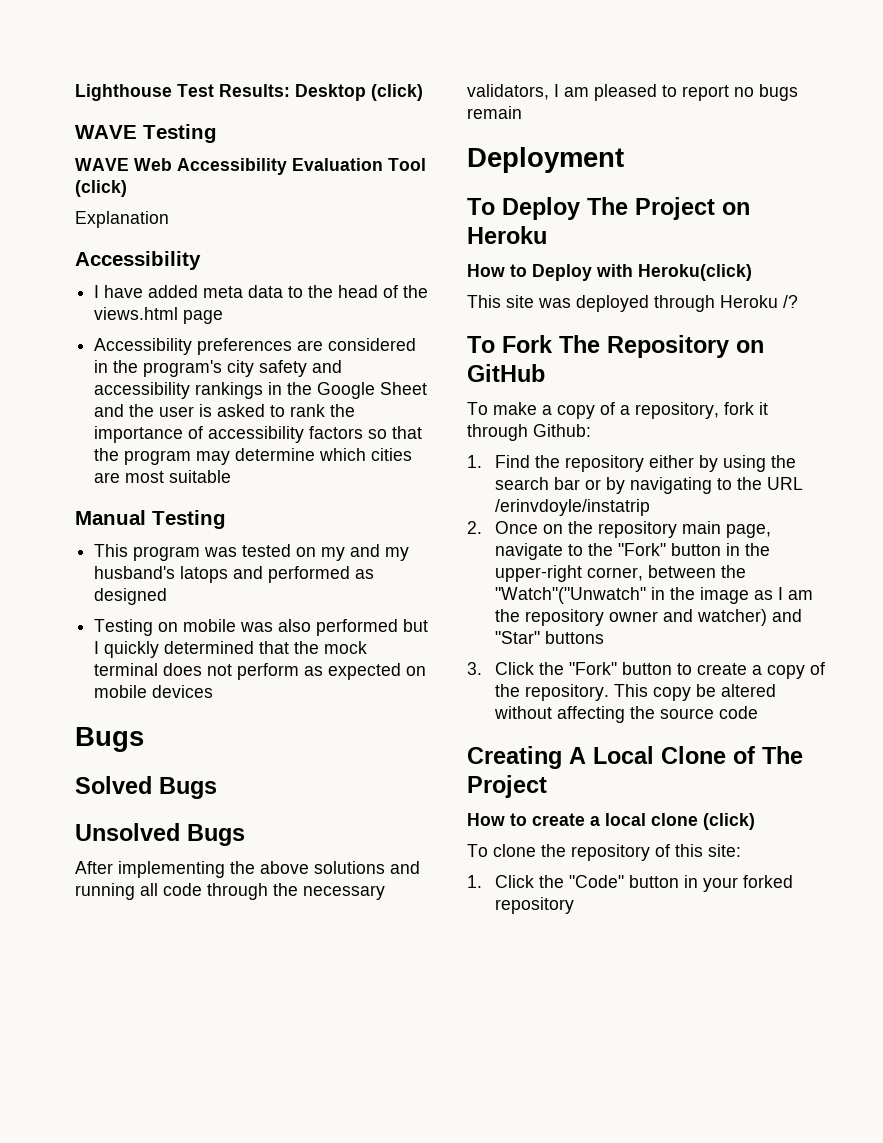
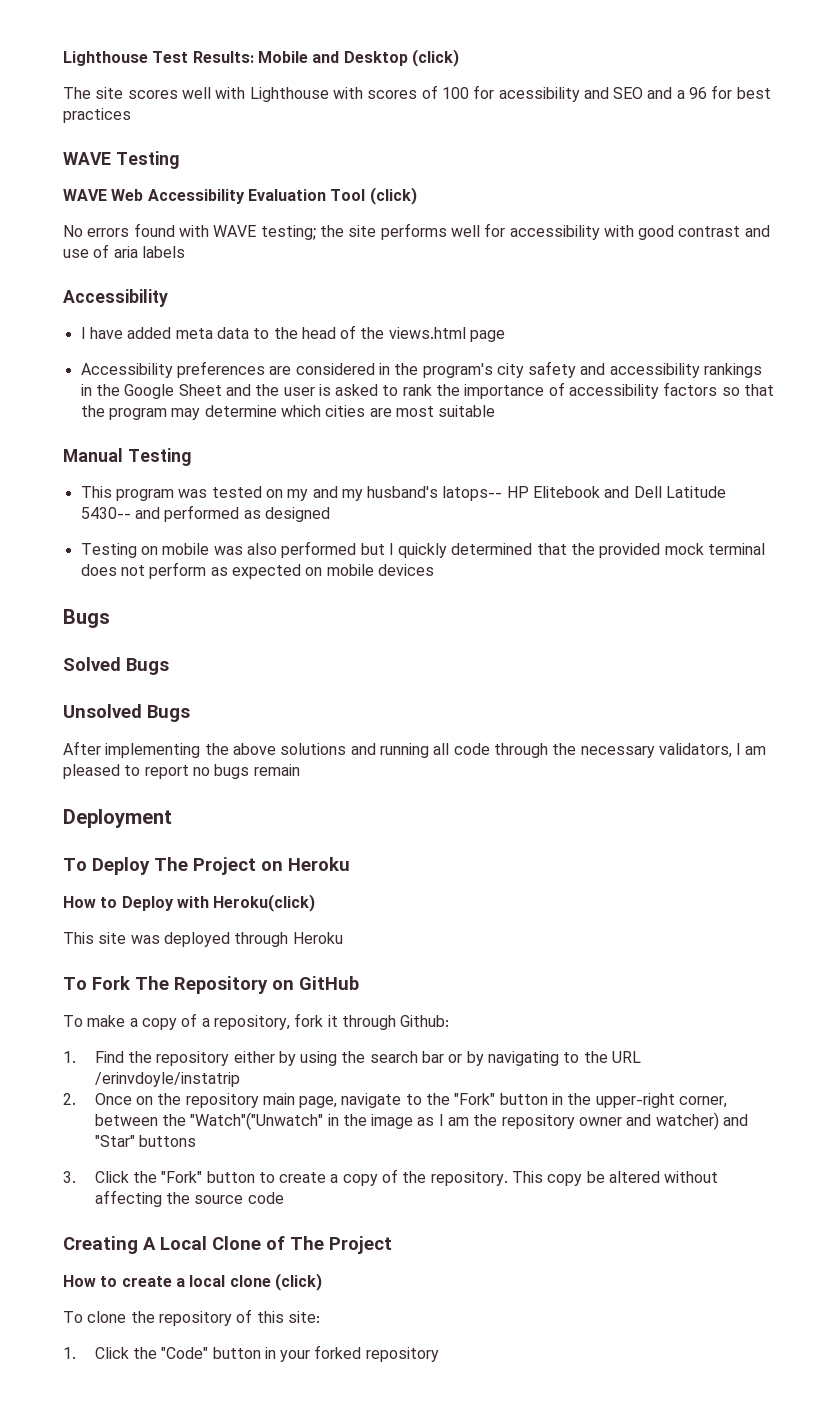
- Lighthouse Test Results: Desktop (click)
+ Lighthouse Test Results: Mobile and Desktop (click)
+ The site scores well with Lighthouse with scores of 100 for acessibility and SEO and a 96 for best practices
- Explanation
+ No errors found with WAVE testing; the site performs well for accessibility with good contrast and use of aria labels
- This program was tested on my and my husband's latops and performed as designed
+ This program was tested on my and my husband's latops-- HP Elitebook and Dell Latitude 5430-- and performed as designed
- Testing on mobile was also performed but I quickly determined that the mock terminal does not perform as expected on mobile devices
+ Testing on mobile was also performed but I quickly determined that the provided mock terminal does not perform as expected on mobile devices
- This site was deployed through Heroku /?
+ This site was deployed through Heroku

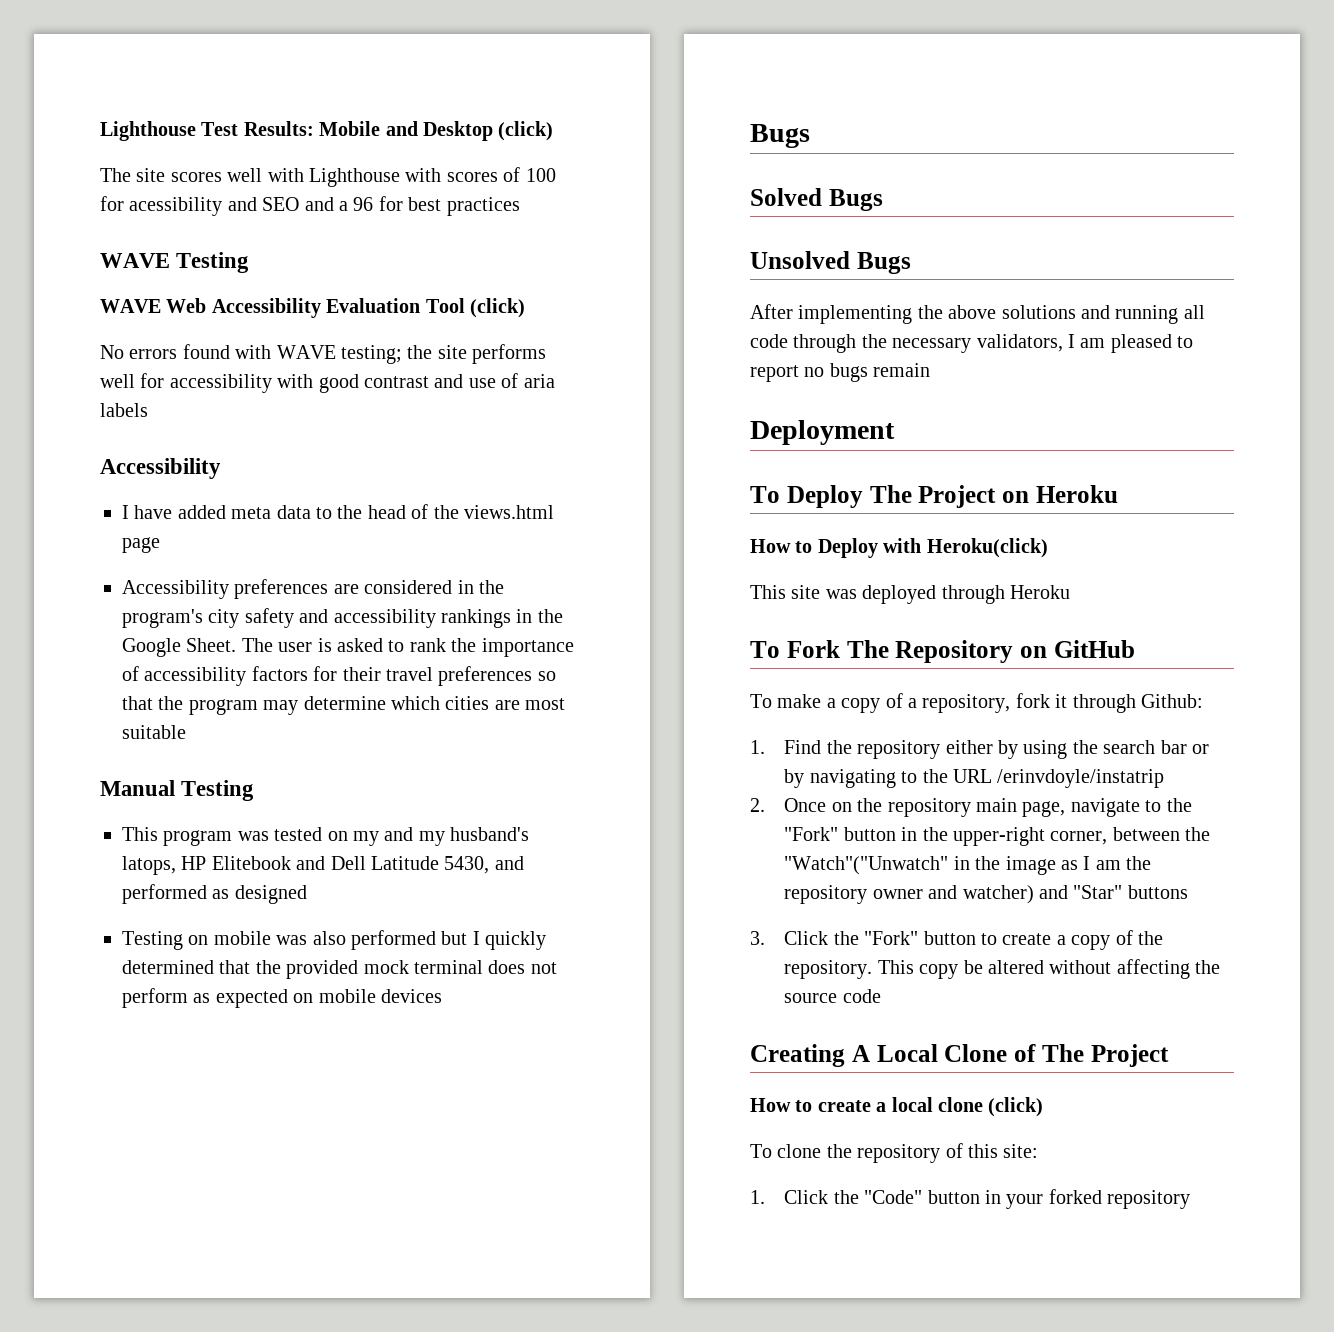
- Accessibility preferences are considered in the program's city safety and accessibility rankings in the Google Sheet and the user is asked to rank the importance of accessibility factors so that the program may determine which cities are most suitable
+ Accessibility preferences are considered in the program's city safety and accessibility rankings in the Google Sheet. The user is asked to rank the importance of accessibility factors for their travel preferences so that the program may determine which cities are most suitable
- This program was tested on my and my husband's latops-- HP Elitebook and Dell Latitude 5430-- and performed as designed
+ This program was tested on my and my husband's latops, HP Elitebook and Dell Latitude 5430, and performed as designed

